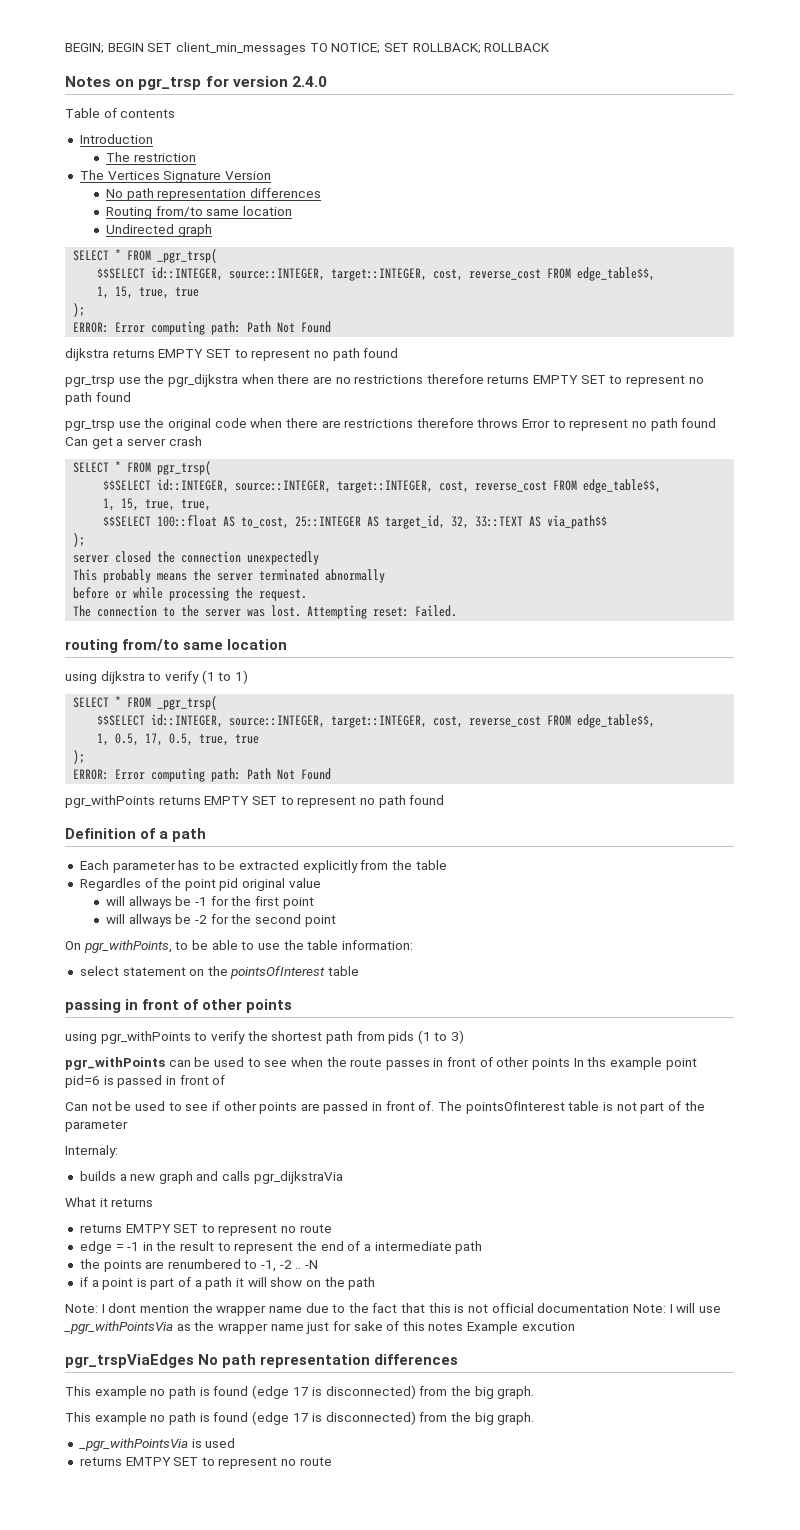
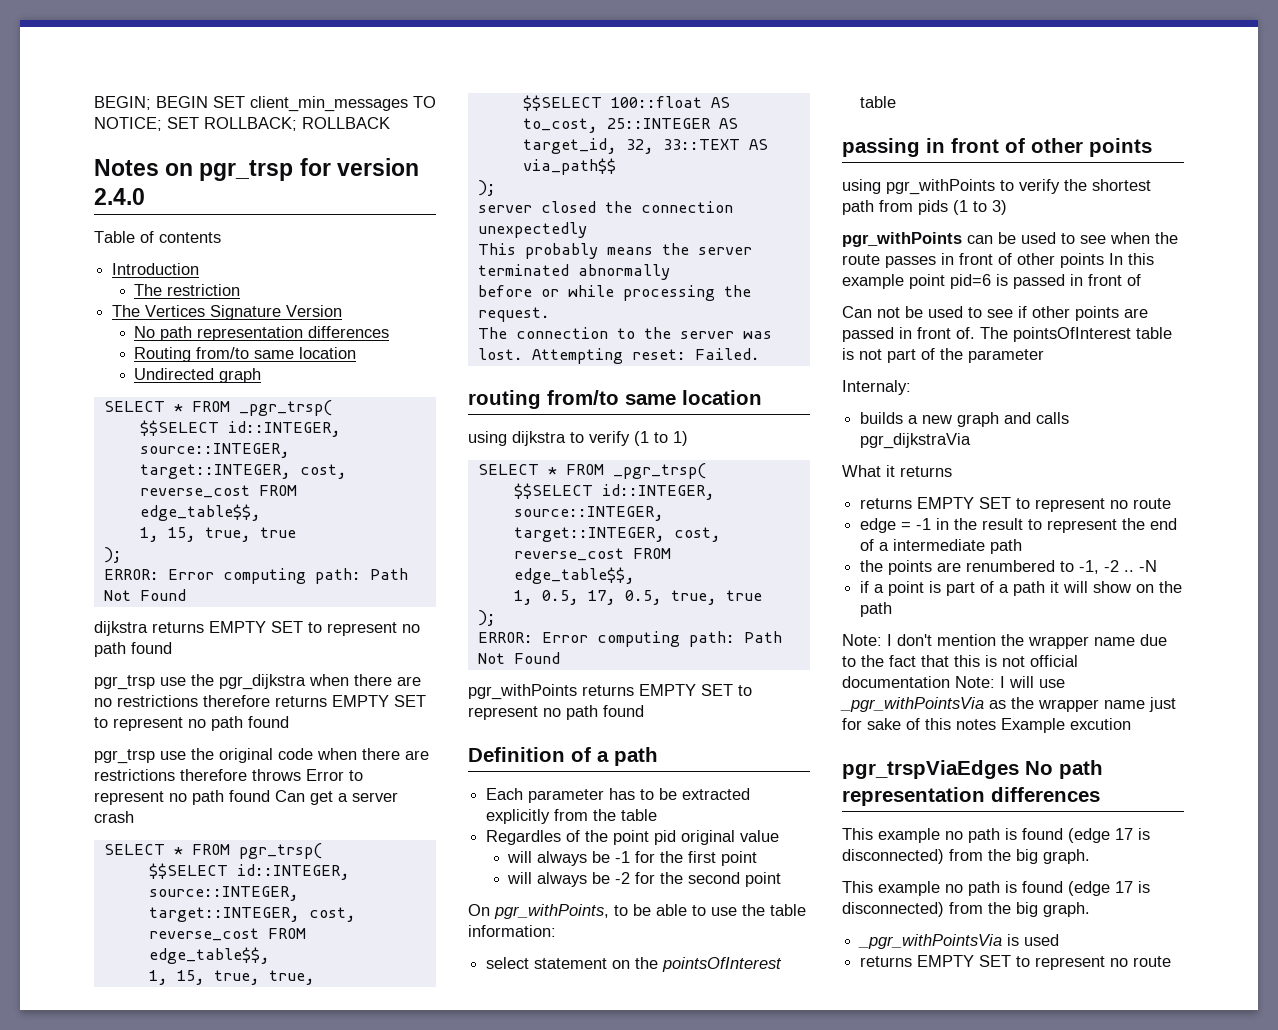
- will allways be -1 for the first point
+ will always be -1 for the first point
- will allways be -2 for the second point
+ will always be -2 for the second point
- pgr_withPoints can be used to see when the route passes in front of other points In ths example point pid=6 is passed in front of
+ pgr_withPoints can be used to see when the route passes in front of other points In this example point pid=6 is passed in front of
  What it returns
- returns EMTPY SET to represent no route
+ returns EMPTY SET to represent no route
- Note: I dont mention the wrapper name due to the fact that this is not official documentation Note: I will use _pgr_withPointsVia as the wrapper name just for sake of this notes Example excution
+ Note: I don't mention the wrapper name due to the fact that this is not official documentation Note: I will use _pgr_withPointsVia as the wrapper name just for sake of this notes Example excution
  _pgr_withPointsVia is used
- returns EMTPY SET to represent no route
+ returns EMPTY SET to represent no route

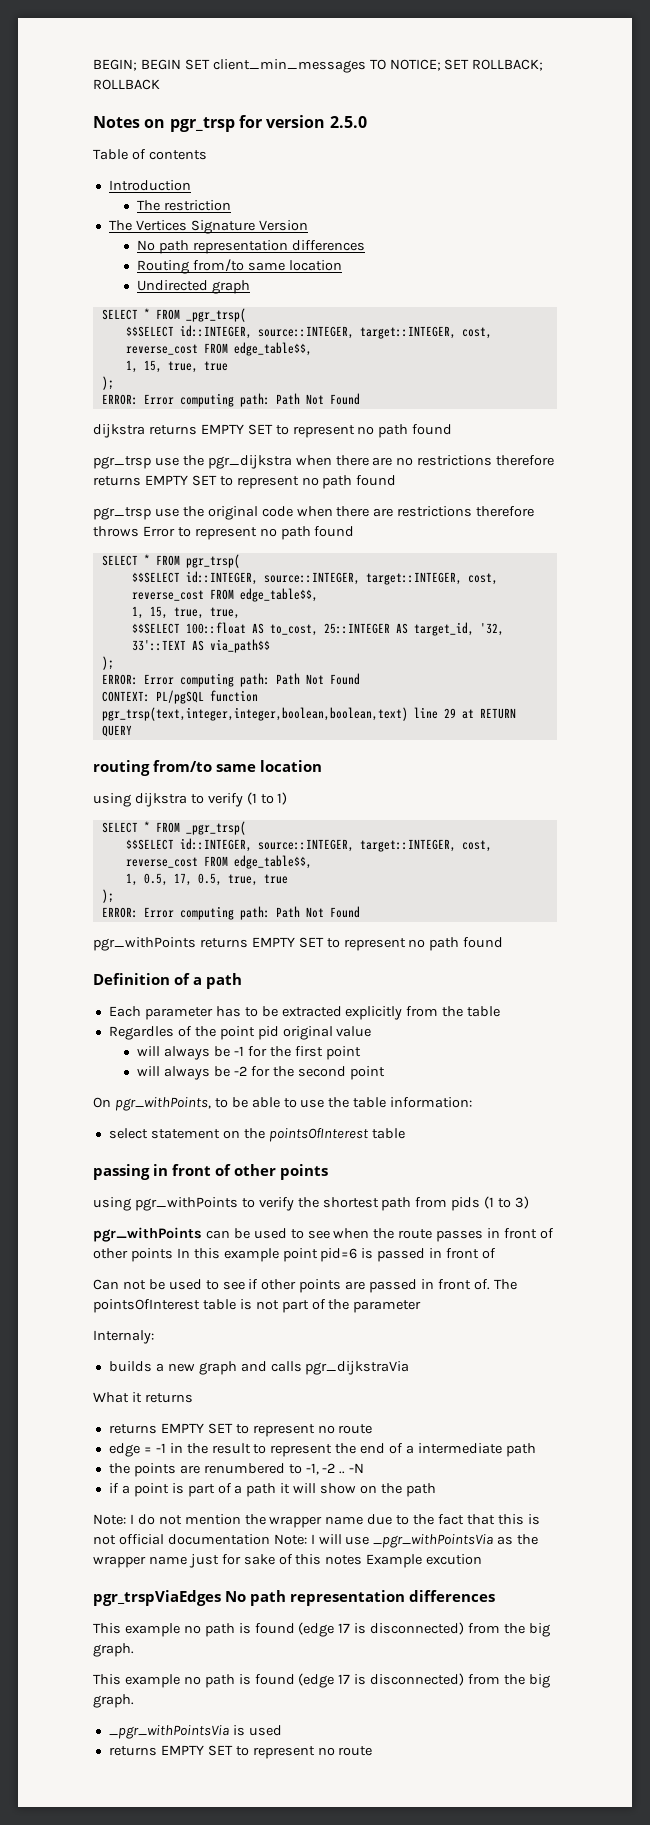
- Notes on pgr_trsp for version 2.4.0
+ Notes on pgr_trsp for version 2.5.0
- pgr_trsp use the original code when there are restrictions therefore throws Error to represent no path found Can get a server crash
+ pgr_trsp use the original code when there are restrictions therefore throws Error to represent no path found
- $$SELECT 100::float AS to_cost, 25::INTEGER AS target_id, 32, 33::TEXT AS via_path$$
+ $$SELECT 100::float AS to_cost, 25::INTEGER AS target_id, '32, 33'::TEXT AS via_path$$
  );
- server closed the connection unexpectedly
- This probably means the server terminated abnormally
- before or while processing the request.
- The connection to the server was lost. Attempting reset: Failed.
+ ERROR: Error computing path: Path Not Found
+ CONTEXT: PL/pgSQL function pgr_trsp(text,integer,integer,boolean,boolean,text) line 29 at RETURN QUERY
- Note: I don't mention the wrapper name due to the fact that this is not official documentation Note: I will use _pgr_withPointsVia as the wrapper name just for sake of this notes Example excution
+ Note: I do not mention the wrapper name due to the fact that this is not official documentation Note: I will use _pgr_withPointsVia as the wrapper name just for sake of this notes Example excution

